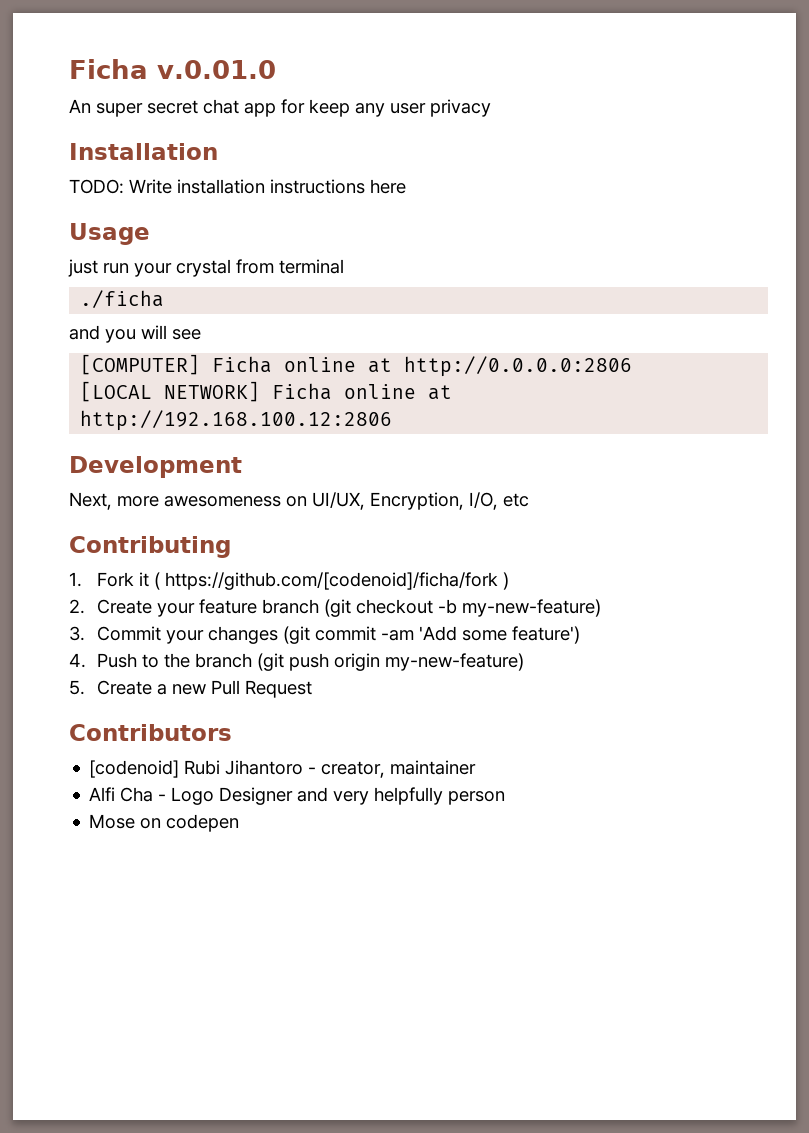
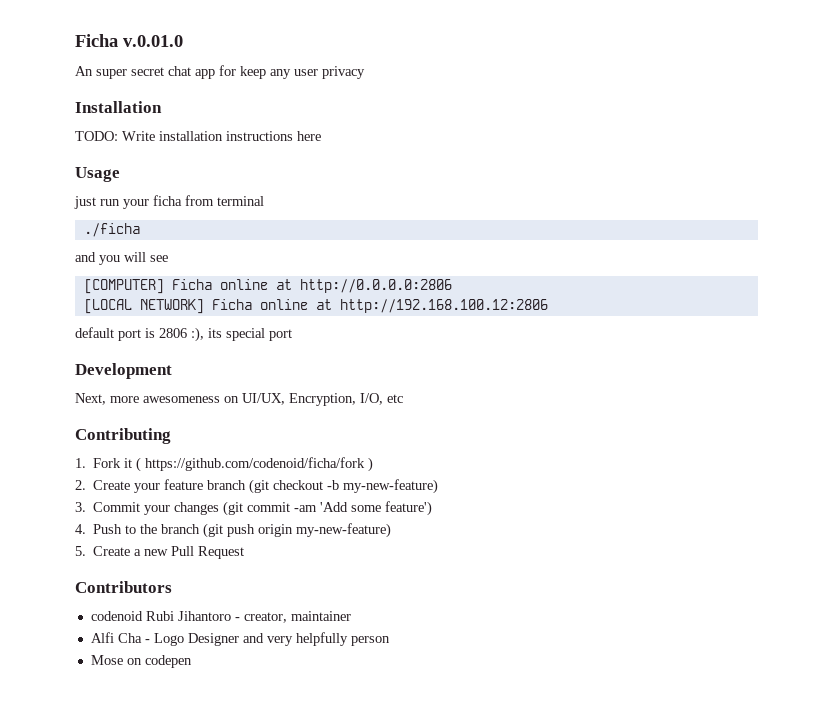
- just run your crystal from terminal
+ just run your ficha from terminal
+ default port is 2806 :), its special port
- 1. Fork it ( https://github.com/[codenoid]/ficha/fork )
+ 1. Fork it ( https://github.com/codenoid/ficha/fork )
- [codenoid] Rubi Jihantoro - creator, maintainer
+ codenoid Rubi Jihantoro - creator, maintainer

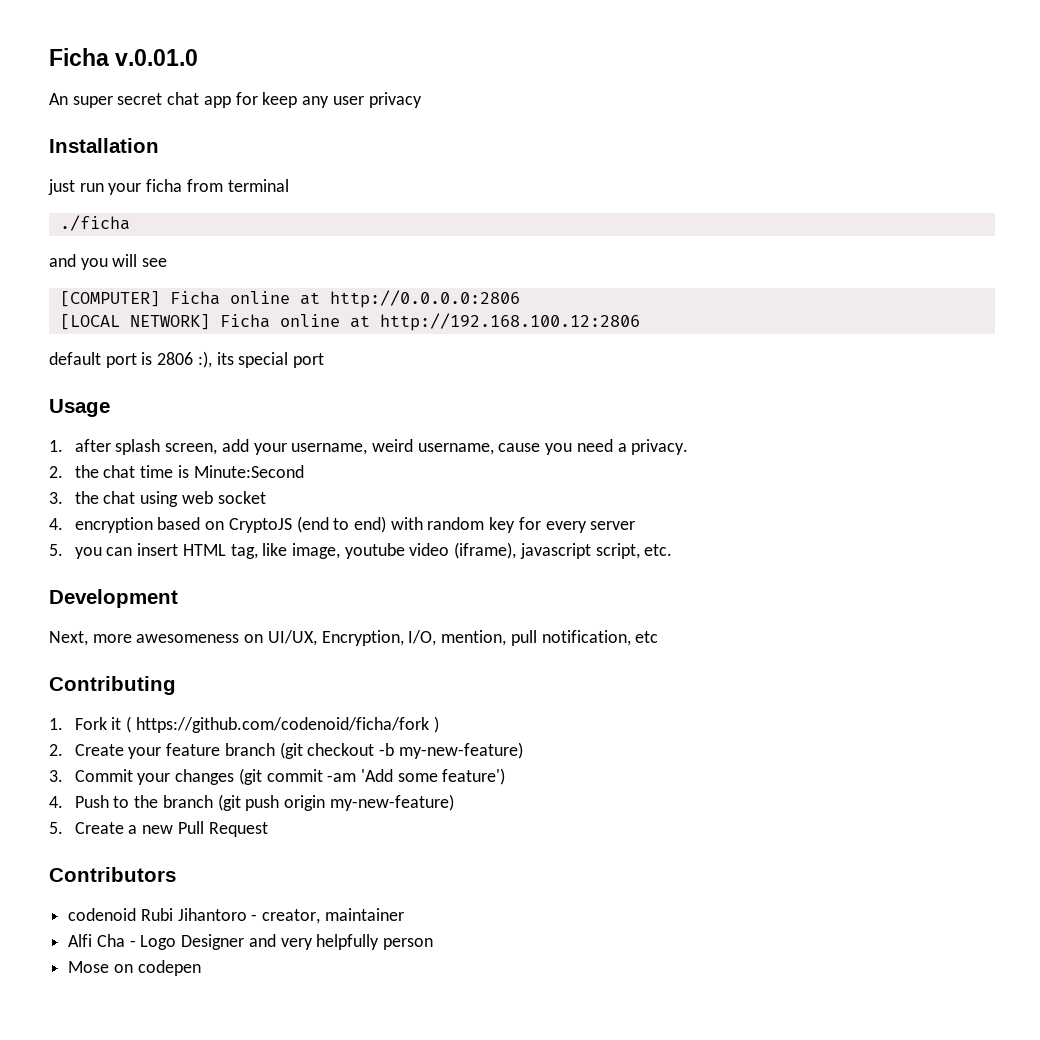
- TODO: Write installation instructions here
- Usage
+ Usage
+ 1. after splash screen, add your username, weird username, cause you need a privacy.
+ 2. the chat time is Minute:Second
+ 3. the chat using web socket
+ 4. encryption based on CryptoJS (end to end) with random key for every server
+ 5. you can insert HTML tag, like image, youtube video (iframe), javascript script, etc.
- Next, more awesomeness on UI/UX, Encryption, I/O, etc
+ Next, more awesomeness on UI/UX, Encryption, I/O, mention, pull notification, etc

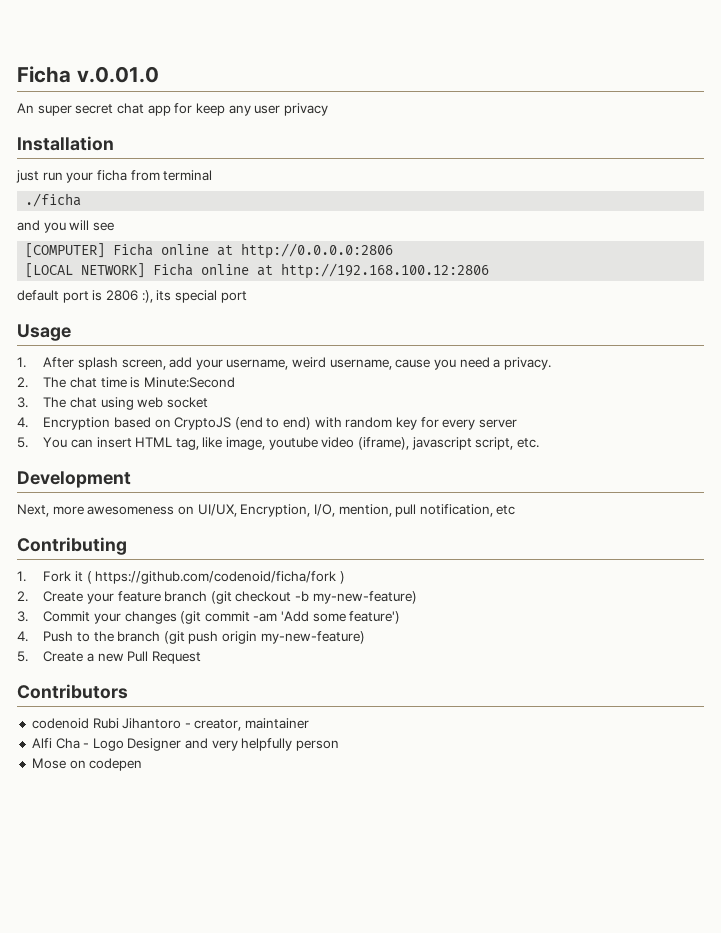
- 1. after splash screen, add your username, weird username, cause you need a privacy.
+ 1. After splash screen, add your username, weird username, cause you need a privacy.
- 2. the chat time is Minute:Second
+ 2. The chat time is Minute:Second
- 3. the chat using web socket
+ 3. The chat using web socket
- 4. encryption based on CryptoJS (end to end) with random key for every server
+ 4. Encryption based on CryptoJS (end to end) with random key for every server
- 5. you can insert HTML tag, like image, youtube video (iframe), javascript script, etc.
+ 5. You can insert HTML tag, like image, youtube video (iframe), javascript script, etc.

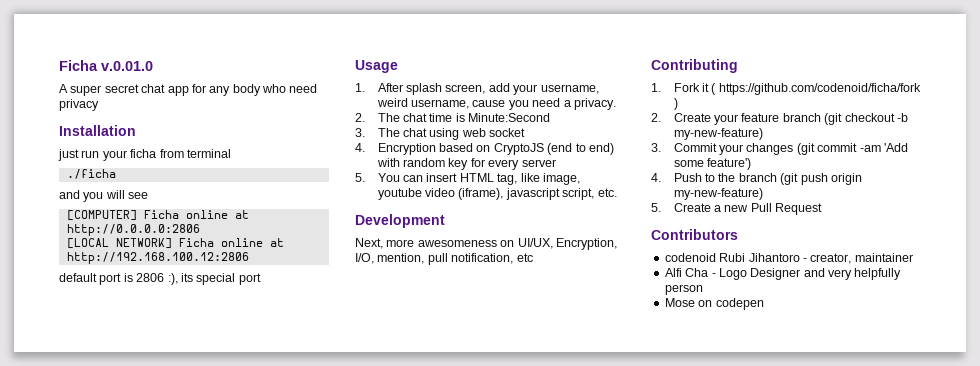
- An super secret chat app for keep any user privacy
+ A super secret chat app for any body who need privacy

